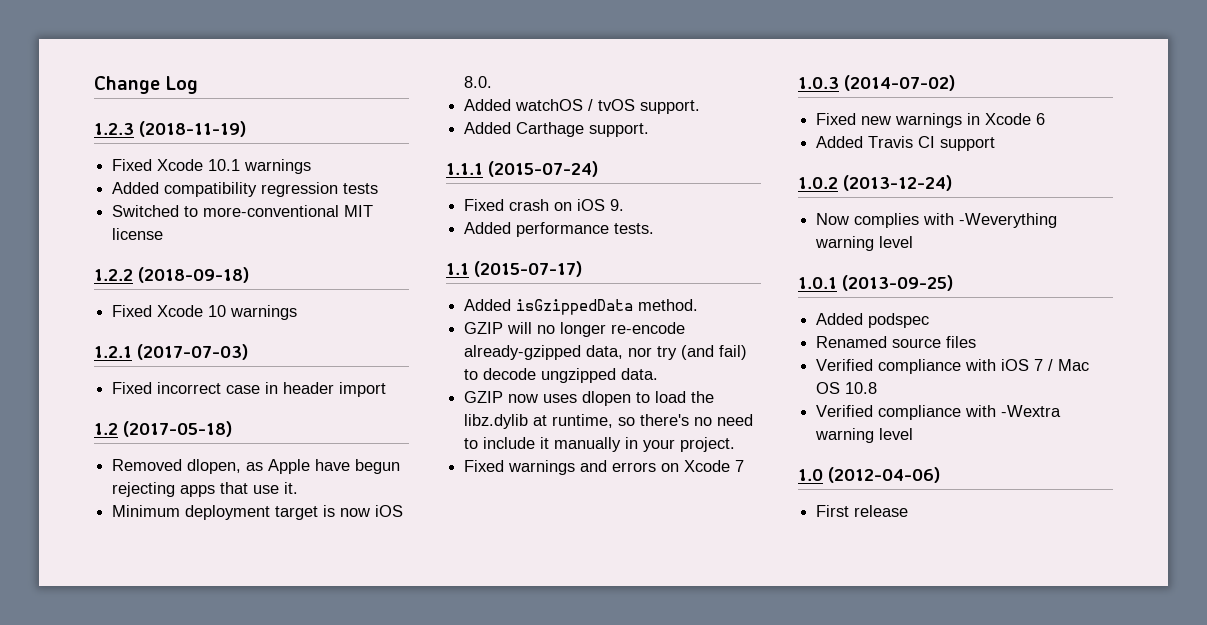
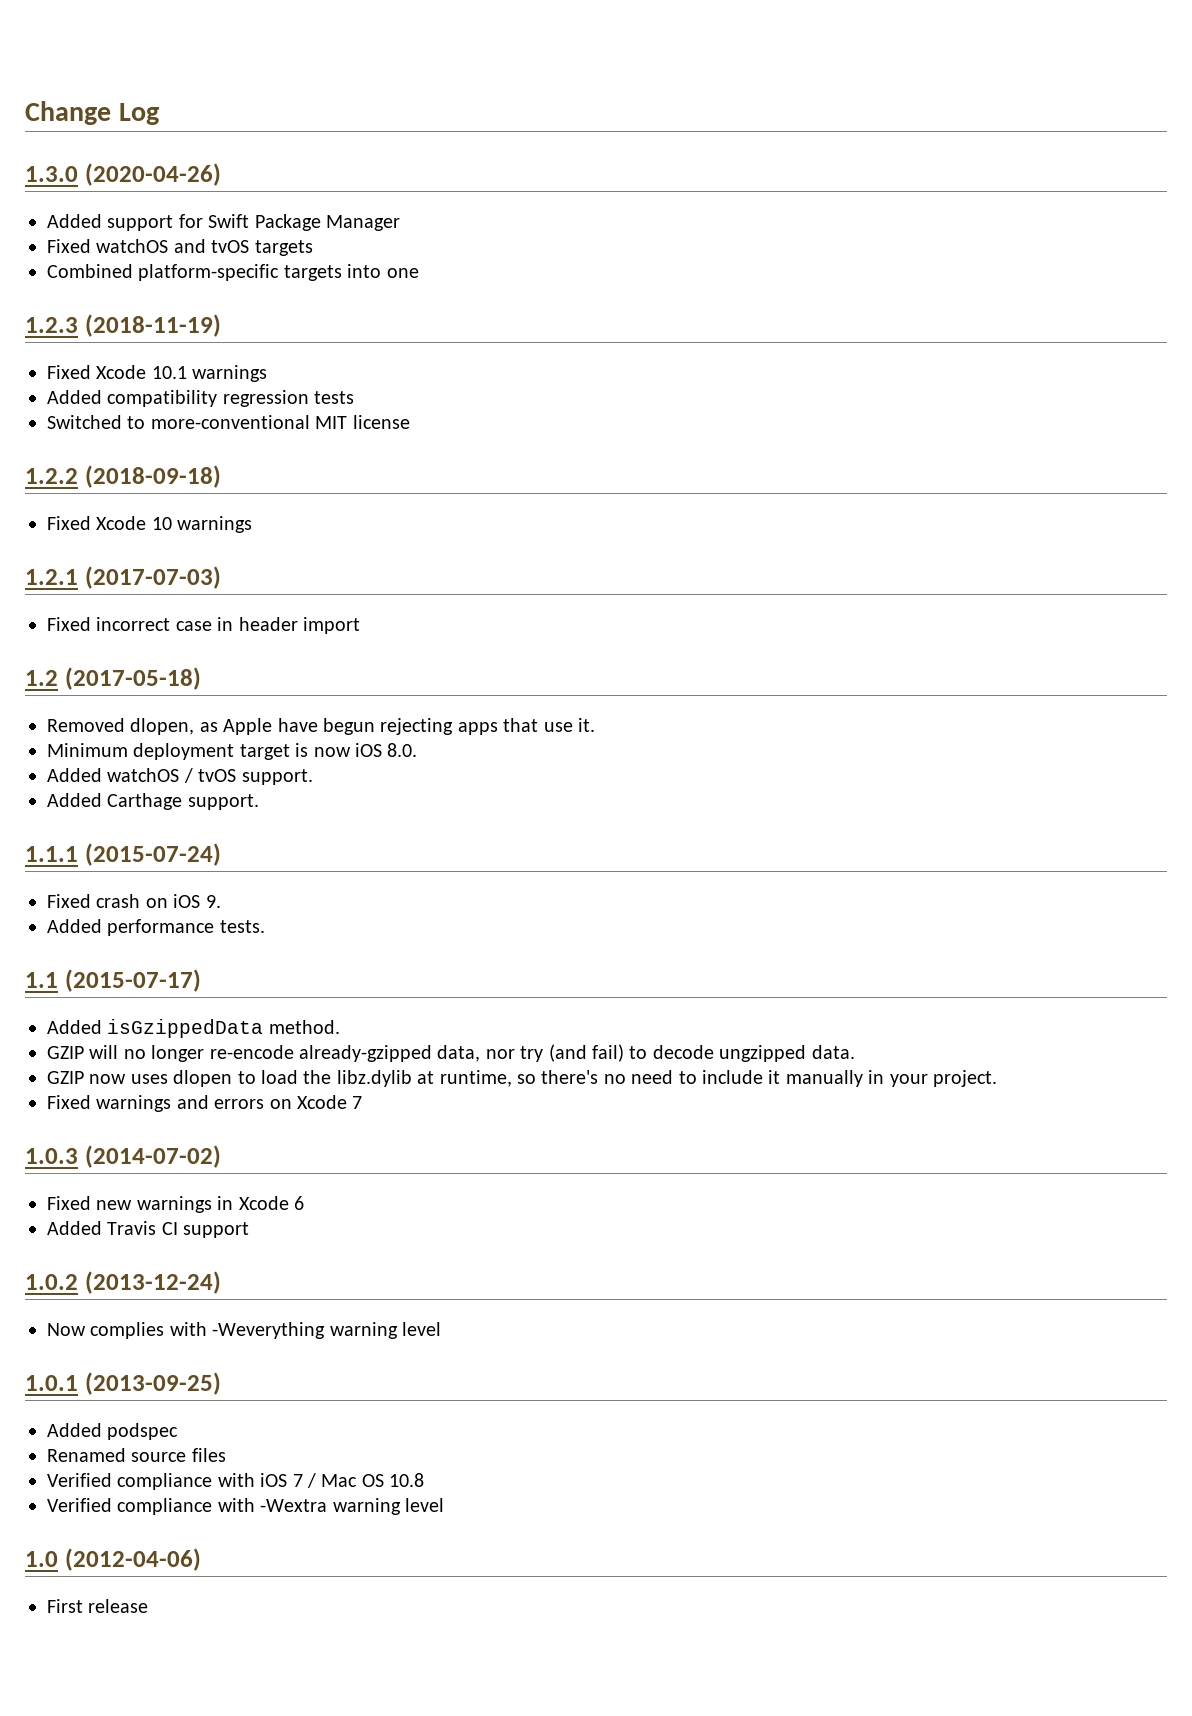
+ 1.3.0 (2020-04-26)
+ Added support for Swift Package Manager
+ Fixed watchOS and tvOS targets
+ Combined platform-specific targets into one

